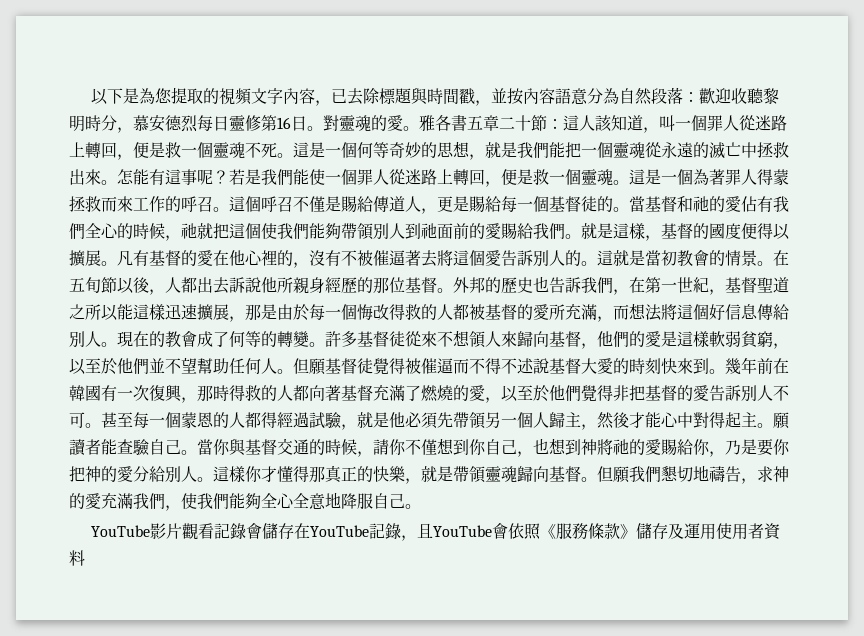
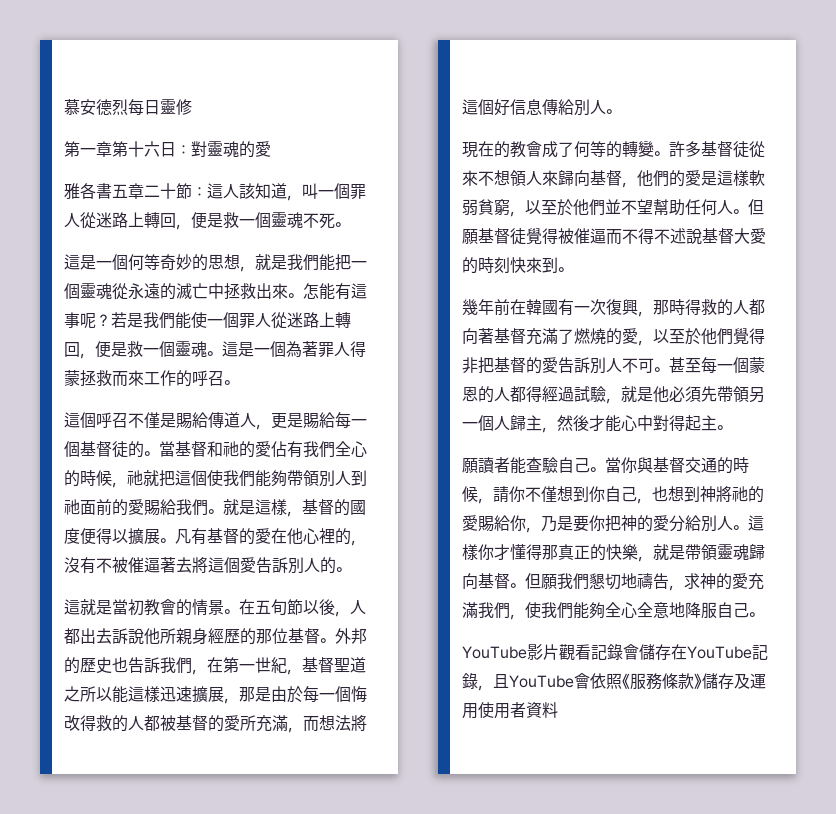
- 以下是為您提取的視頻文字內容，已去除標題與時間戳，並按內容語意分為自然段落：歡迎收聽黎明時分，慕安德烈每日靈修第16日。對靈魂的愛。雅各書五章二十節：這人該知道，叫一個罪人從迷路上轉回，便是救一個靈魂不死。這是一個何等奇妙的思想，就是我們能把一個靈魂從永遠的滅亡中拯救出來。
+ 慕安德烈每日靈修
+ 第一章第十六日：對靈魂的愛
+ 雅各書五章二十節：這人該知道，叫一個罪人從迷路上轉回，便是救一個靈魂不死。
+ 這是一個何等奇妙的思想，就是我們能把一個靈魂從永遠的滅亡中拯救出來。
- 這是一個為著罪人得蒙拯救而來工作的呼召。這個呼召不僅是賜給傳道人，更是賜給每一個基督徒的。
+ 這是一個為著罪人得蒙拯救而來工作的呼召。
+ 這個呼召不僅是賜給傳道人，更是賜給每一個基督徒的。
- 凡有基督的愛在他心裡的，沒有不被催逼著去將這個愛告訴別人的。這就是當初教會的情景。
+ 凡有基督的愛在他心裡的，沒有不被催逼著去將這個愛告訴別人的。
+ 這就是當初教會的情景。
- 外邦的歷史也告訴我們，在第一世紀，基督聖道之所以能這樣迅速擴展，那是由於每一個悔改得救的人都被基督的愛所充滿，而想法將這個好信息傳給別人。現在的教會成了何等的轉變。
+ 外邦的歷史也告訴我們，在第一世紀，基督聖道之所以能這樣迅速擴展，那是由於每一個悔改得救的人都被基督的愛所充滿，而想法將這個好信息傳給別人。
+ 現在的教會成了何等的轉變。
- 但願基督徒覺得被催逼而不得不述說基督大愛的時刻快來到。幾年前在韓國有一次復興，那時得救的人都向著基督充滿了燃燒的愛，以至於他們覺得非把基督的愛告訴別人不可。
+ 但願基督徒覺得被催逼而不得不述說基督大愛的時刻快來到。
+ 幾年前在韓國有一次復興，那時得救的人都向著基督充滿了燃燒的愛，以至於他們覺得非把基督的愛告訴別人不可。
- 甚至每一個蒙恩的人都得經過試驗，就是他必須先帶領另一個人歸主，然後才能心中對得起主。願讀者能查驗自己。
+ 甚至每一個蒙恩的人都得經過試驗，就是他必須先帶領另一個人歸主，然後才能心中對得起主。
+ 願讀者能查驗自己。

